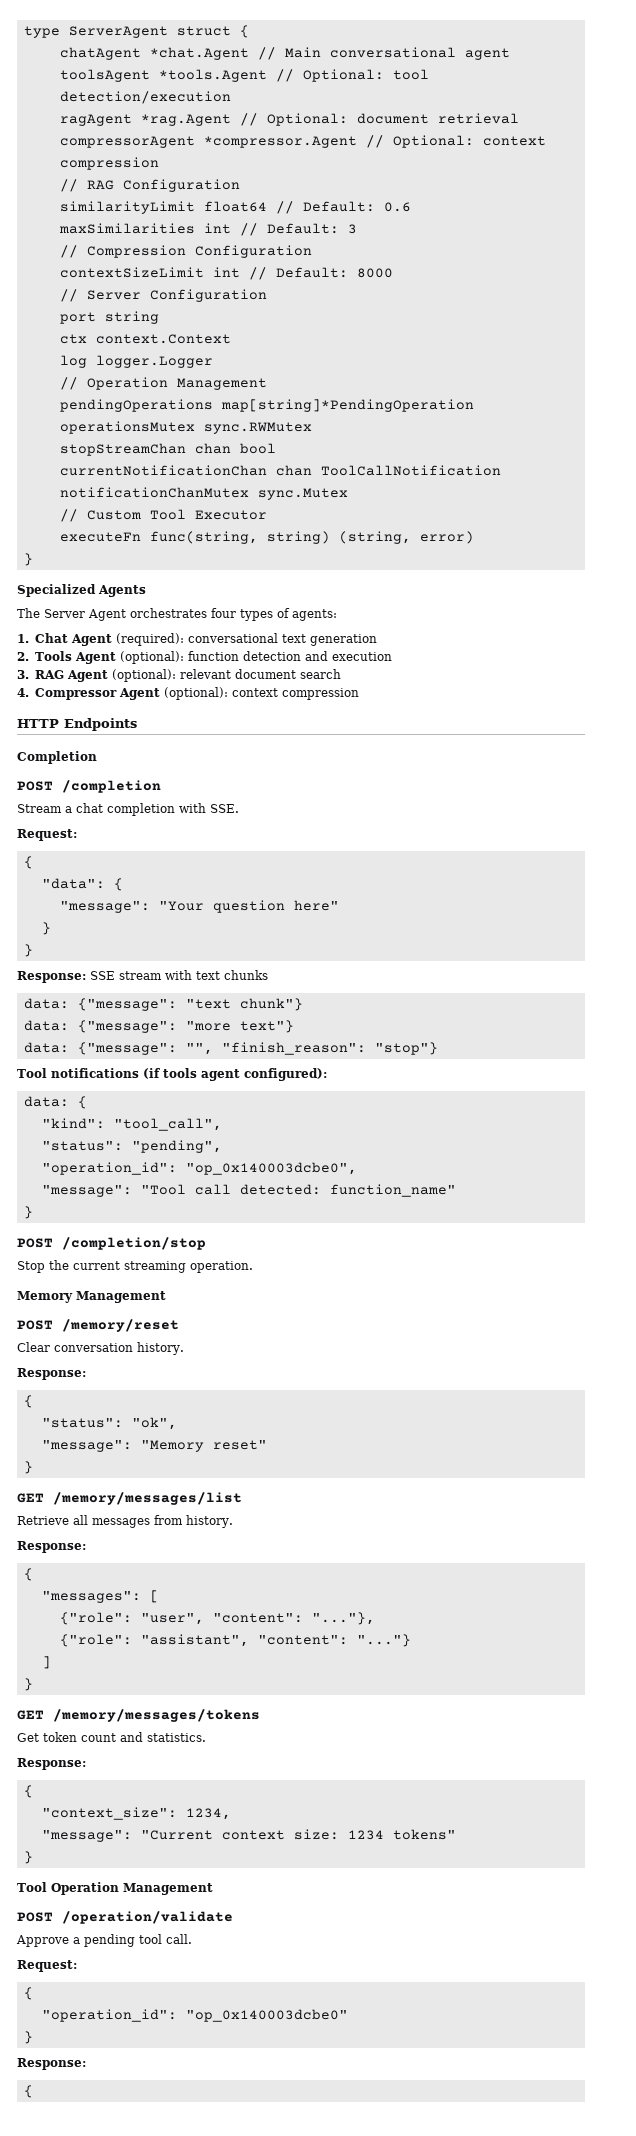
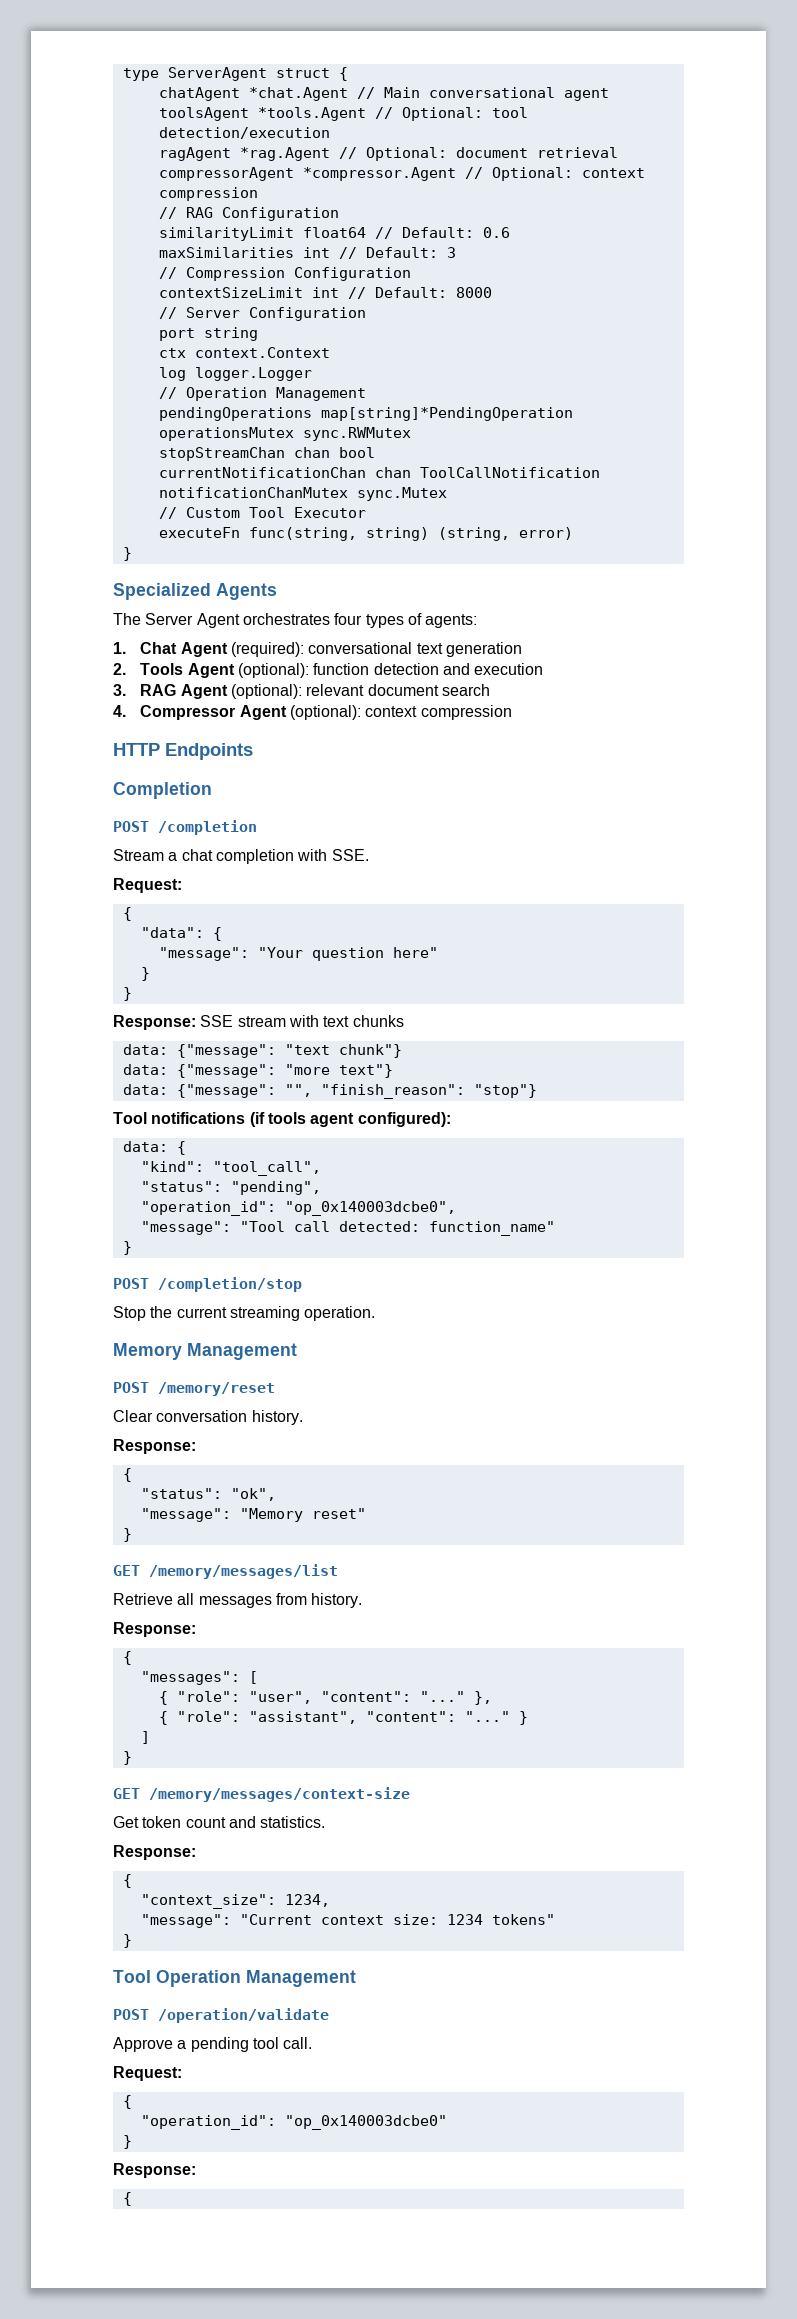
- {"role": "user", "content": "..."},
- {"role": "assistant", "content": "..."}
+ { "role": "user", "content": "..." },
+ { "role": "assistant", "content": "..." }
- GET /memory/messages/tokens
+ GET /memory/messages/context-size

